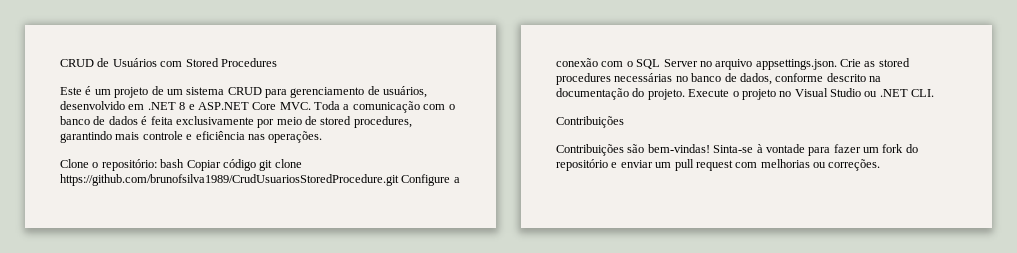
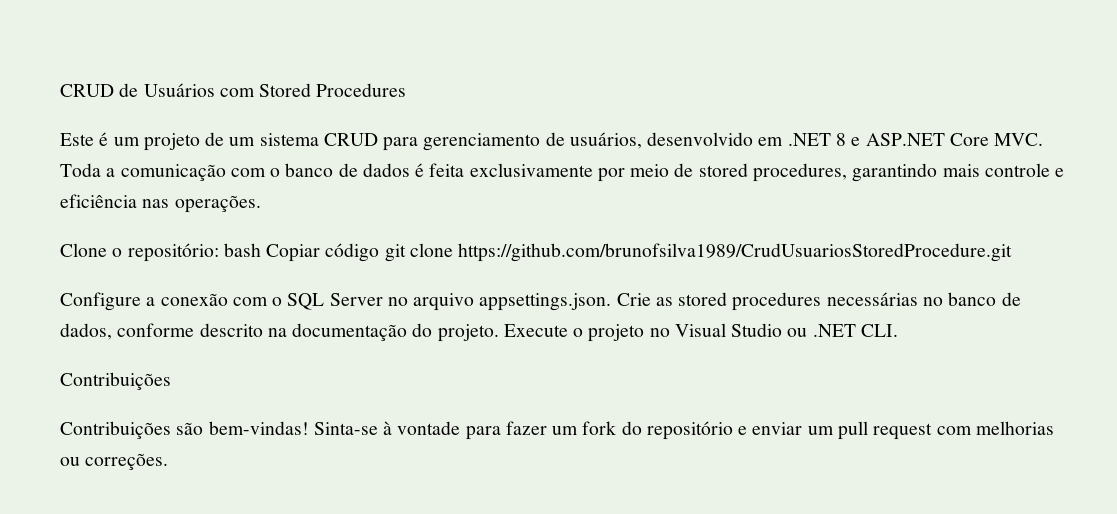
- Clone o repositório: bash Copiar código git clone https://github.com/brunofsilva1989/CrudUsuariosStoredProcedure.git Configure a conexão com o SQL Server no arquivo appsettings.json. Crie as stored procedures necessárias no banco de dados, conforme descrito na documentação do projeto.
+ Clone o repositório: bash Copiar código git clone https://github.com/brunofsilva1989/CrudUsuariosStoredProcedure.git
+ Configure a conexão com o SQL Server no arquivo appsettings.json. Crie as stored procedures necessárias no banco de dados, conforme descrito na documentação do projeto.

